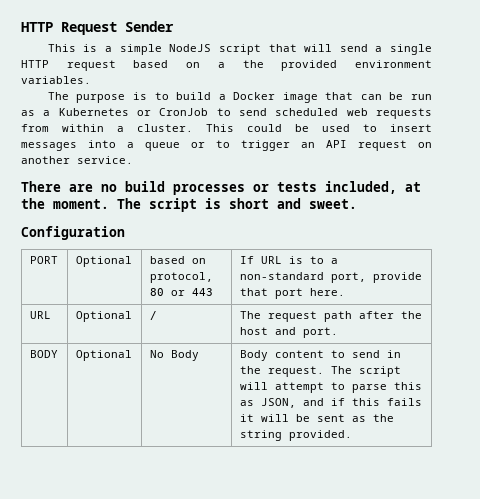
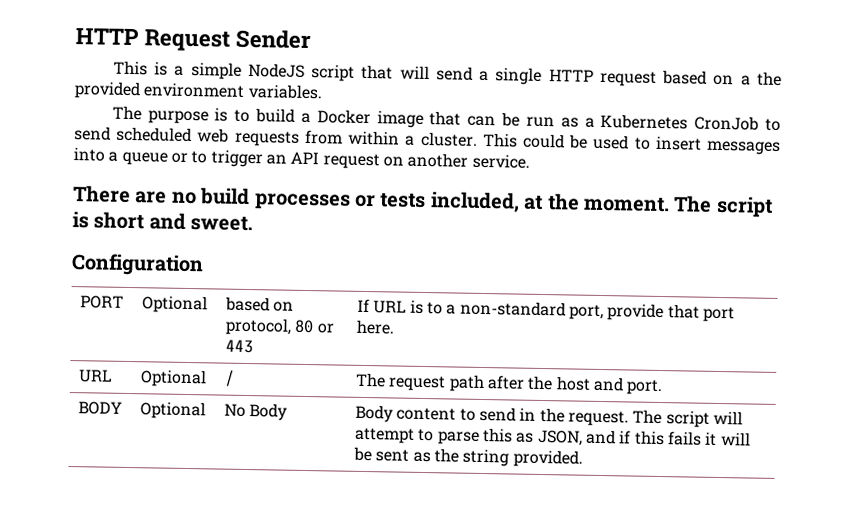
- The purpose is to build a Docker image that can be run as a Kubernetes or CronJob to send scheduled web requests from within a cluster.
+ The purpose is to build a Docker image that can be run as a Kubernetes CronJob to send scheduled web requests from within a cluster.

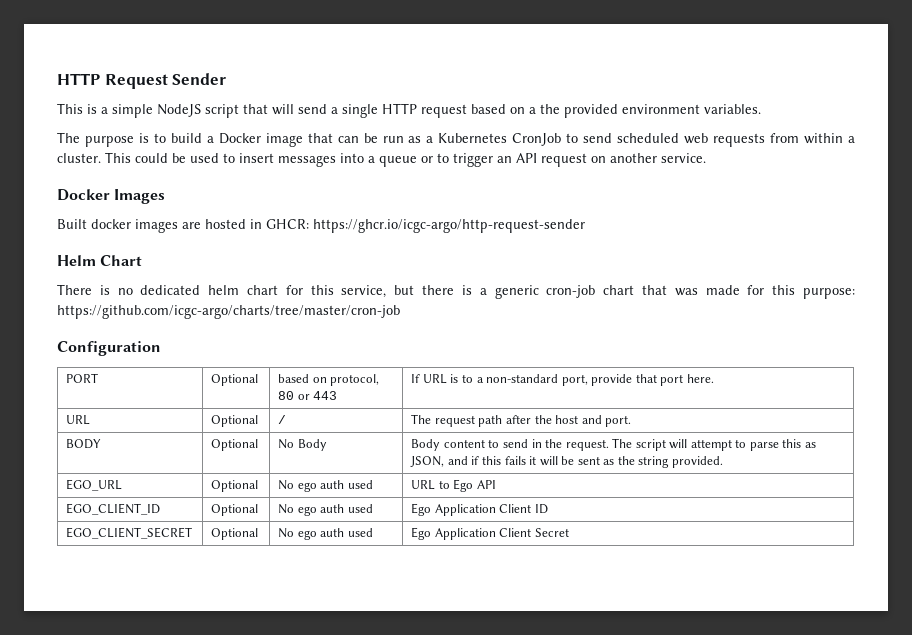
- There are no build processes or tests included, at the moment. The script is short and sweet.
+ Docker Images
+ Built docker images are hosted in GHCR: https://ghcr.io/icgc-argo/http-request-sender
+ Helm Chart
+ There is no dedicated helm chart for this service, but there is a generic cron-job chart that was made for this purpose: https://github.com/icgc-argo/charts/tree/master/cron-job
+ EGO_URL | Optional | No ego auth used | URL to Ego API
+ EGO_CLIENT_ID | Optional | No ego auth used | Ego Application Client ID
+ EGO_CLIENT_SECRET | Optional | No ego auth used | Ego Application Client Secret

